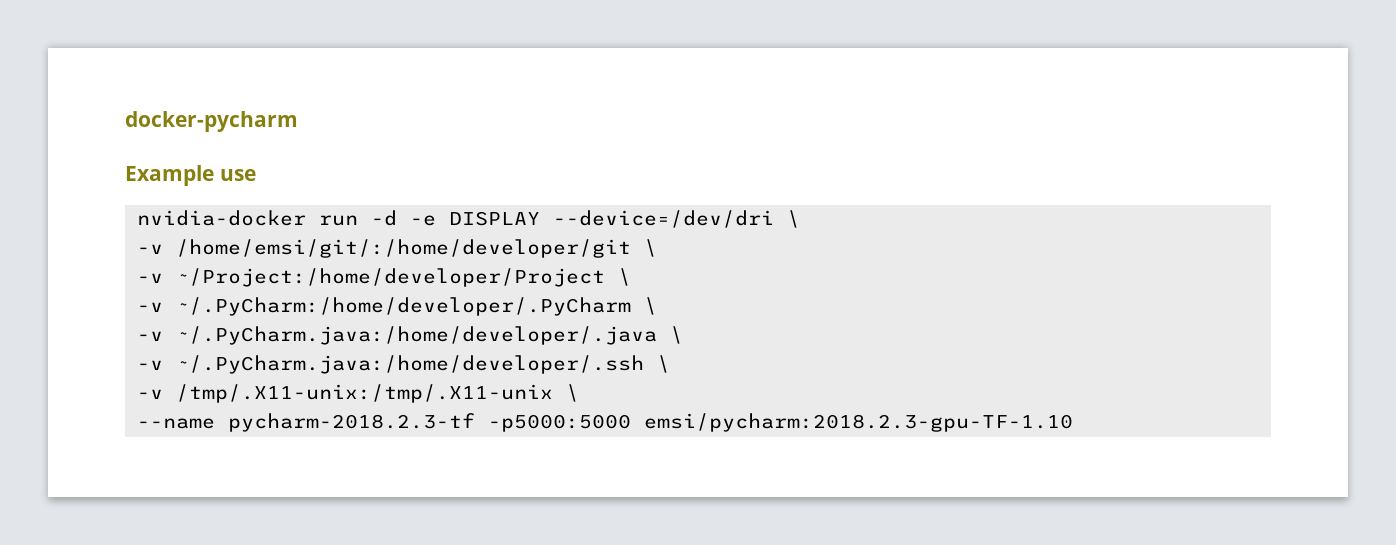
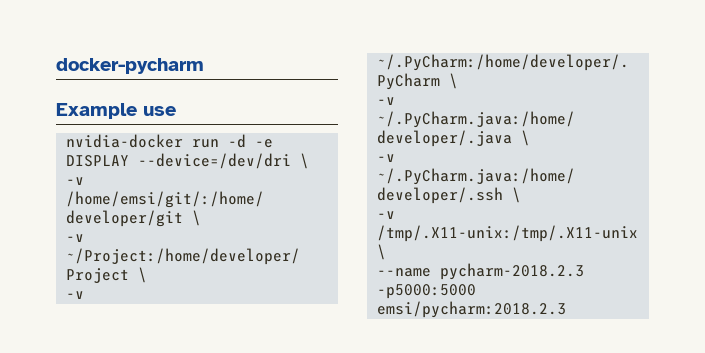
- --name pycharm-2018.2.3-tf -p5000:5000 emsi/pycharm:2018.2.3-gpu-TF-1.10
+ --name pycharm-2018.2.3 -p5000:5000 emsi/pycharm:2018.2.3

